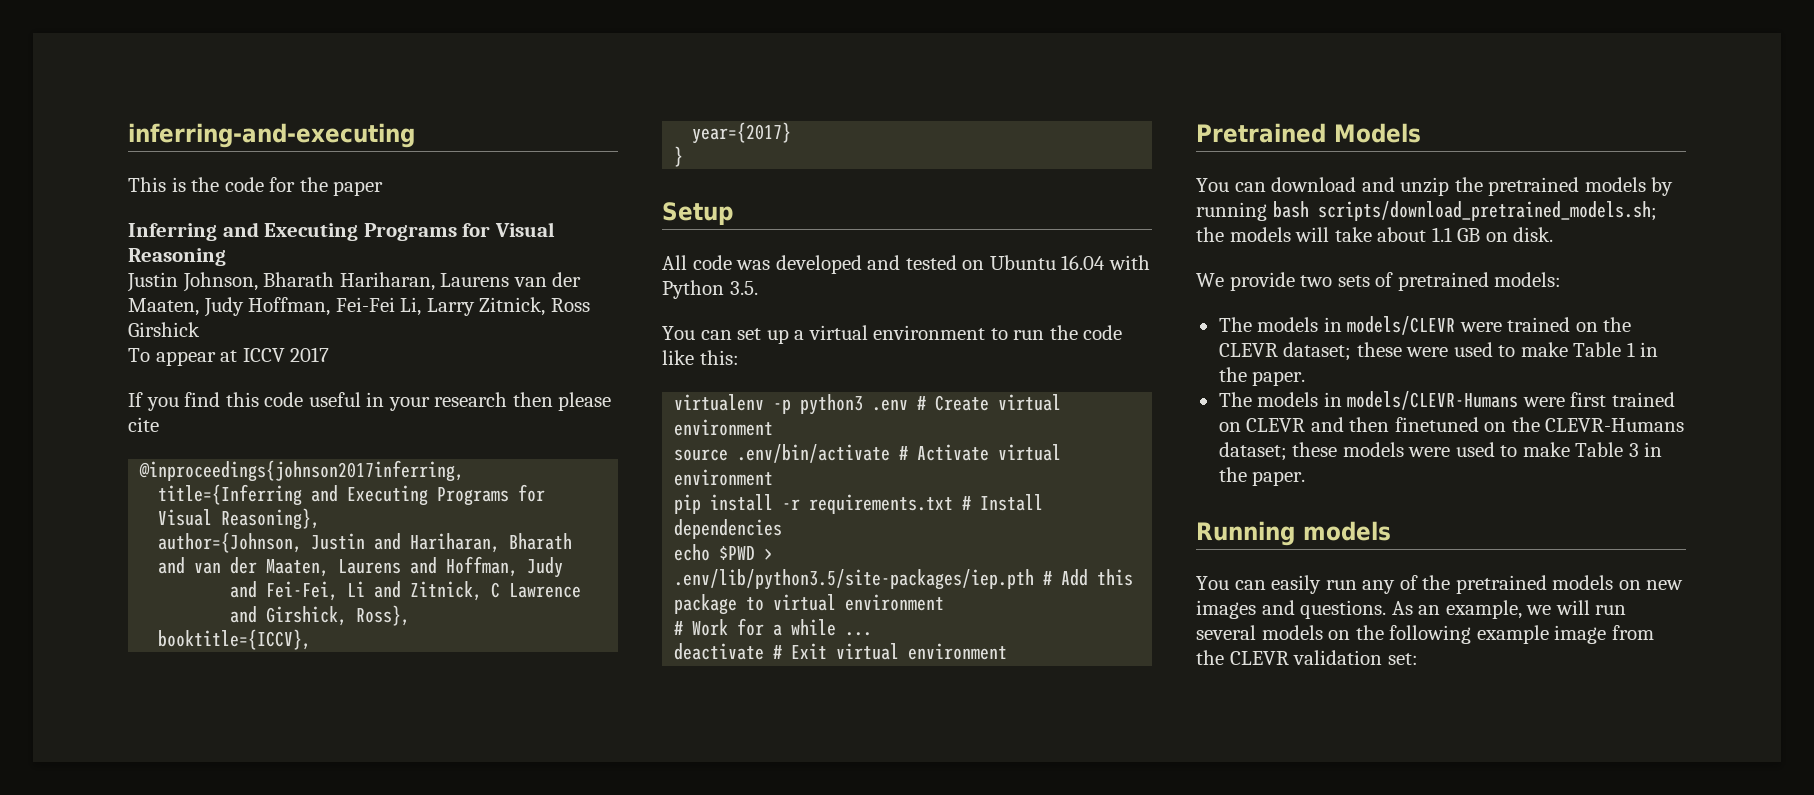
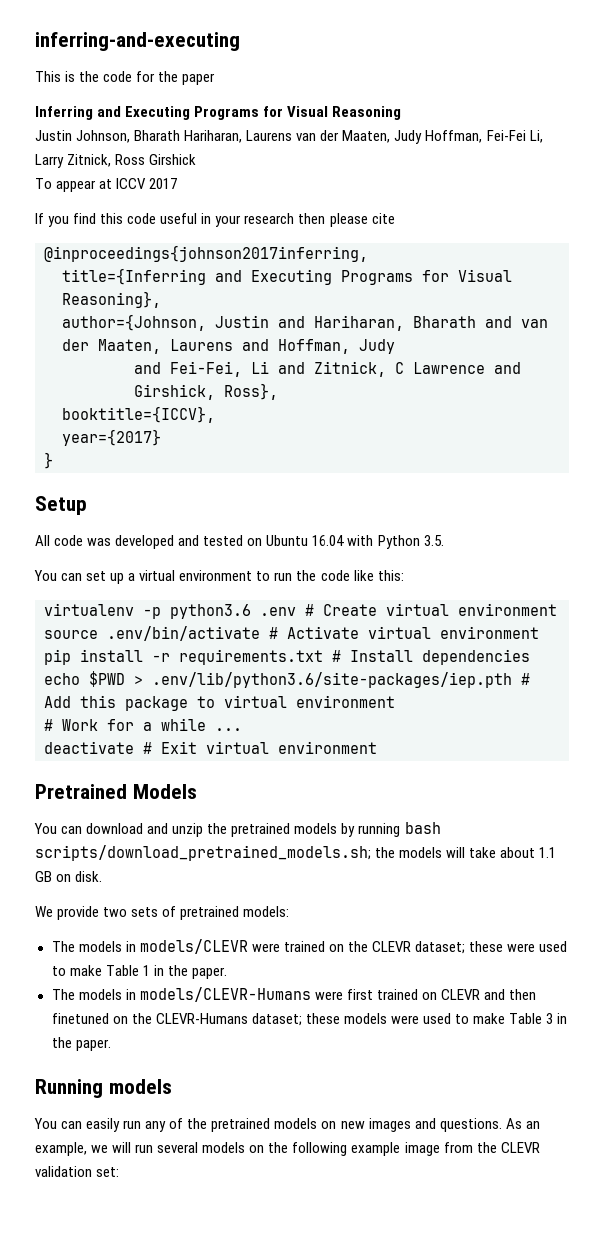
- virtualenv -p python3 .env # Create virtual environment
+ virtualenv -p python3.6 .env # Create virtual environment
- echo $PWD > .env/lib/python3.5/site-packages/iep.pth # Add this package to virtual environment
+ echo $PWD > .env/lib/python3.6/site-packages/iep.pth # Add this package to virtual environment

